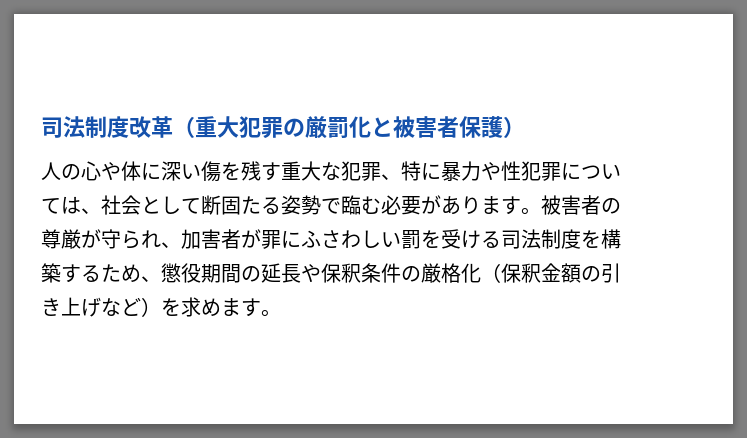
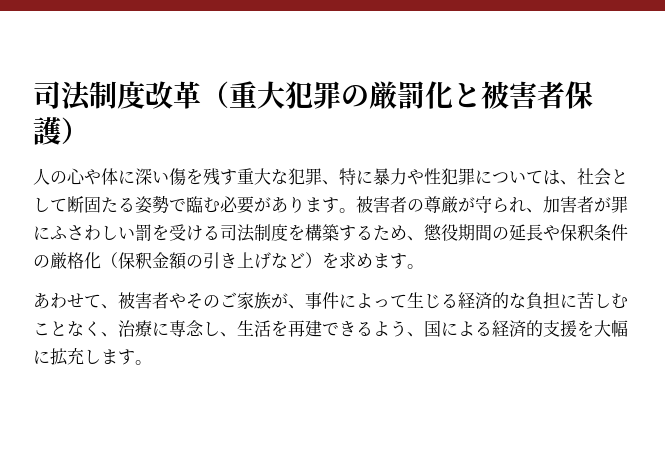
+ あわせて、被害者やそのご家族が、事件によって生じる経済的な負担に苦しむことなく、治療に専念し、生活を再建できるよう、国による経済的支援を大幅に拡充します。

